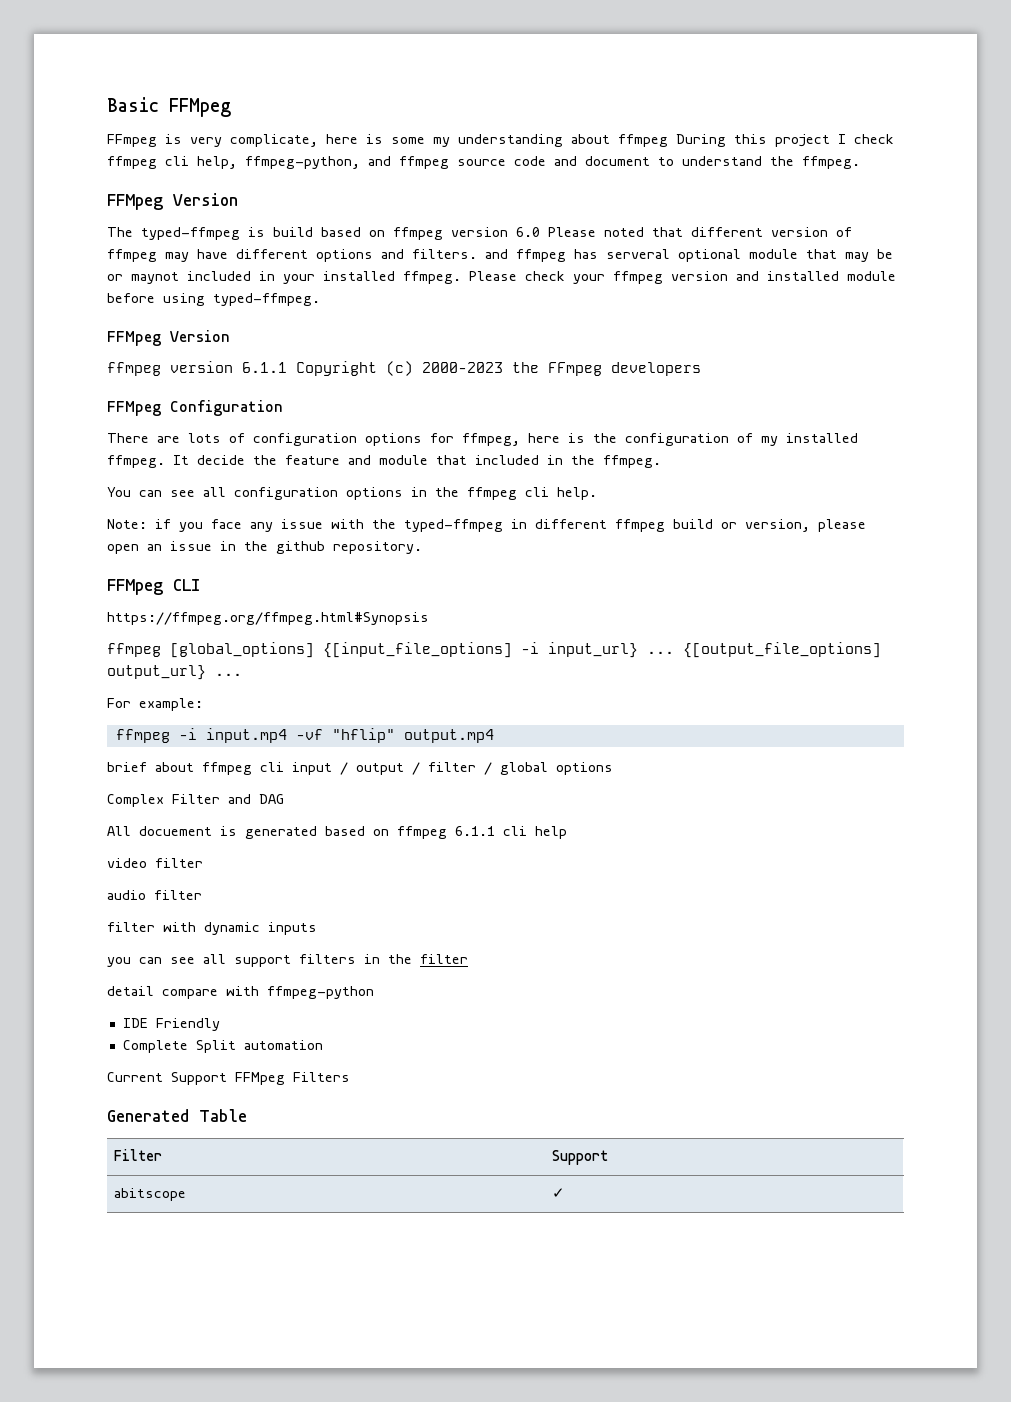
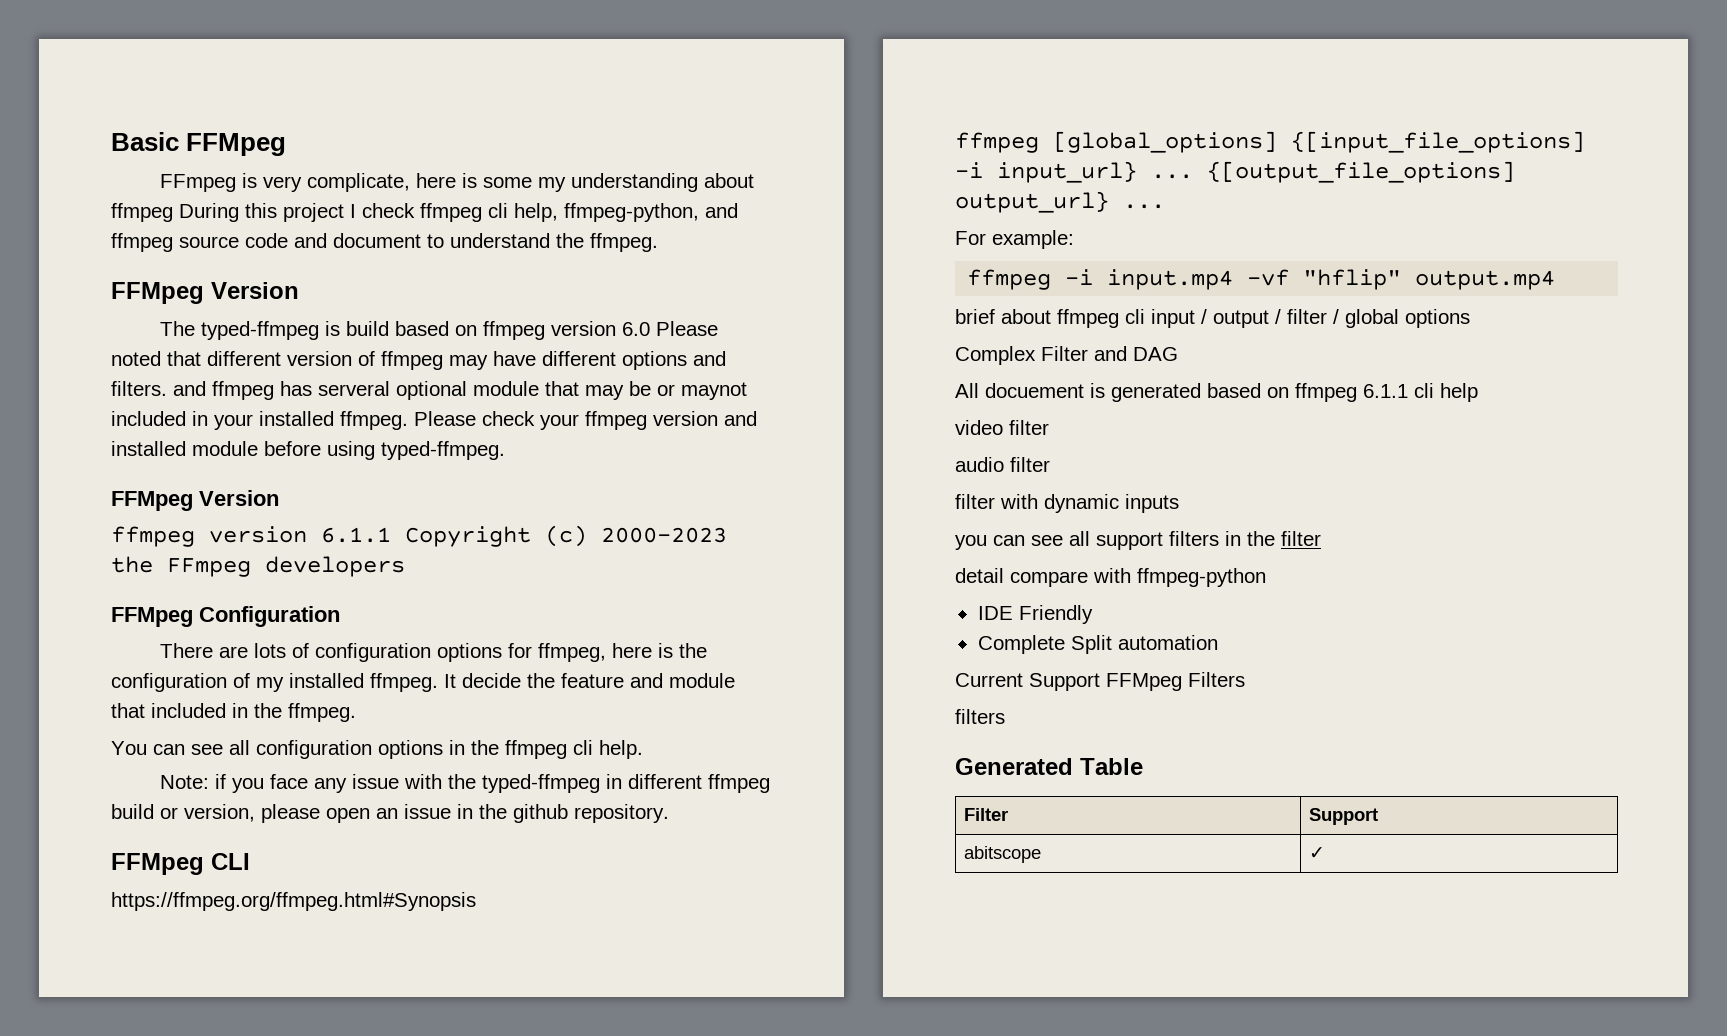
  Current Support FFMpeg Filters
+ filters

